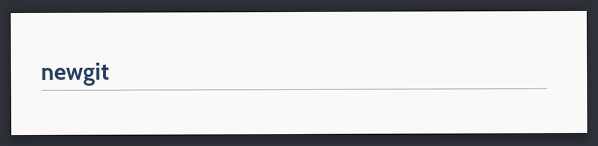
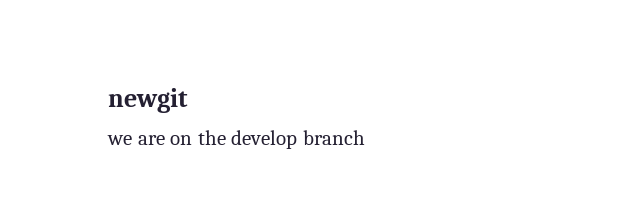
+ we are on the develop branch

